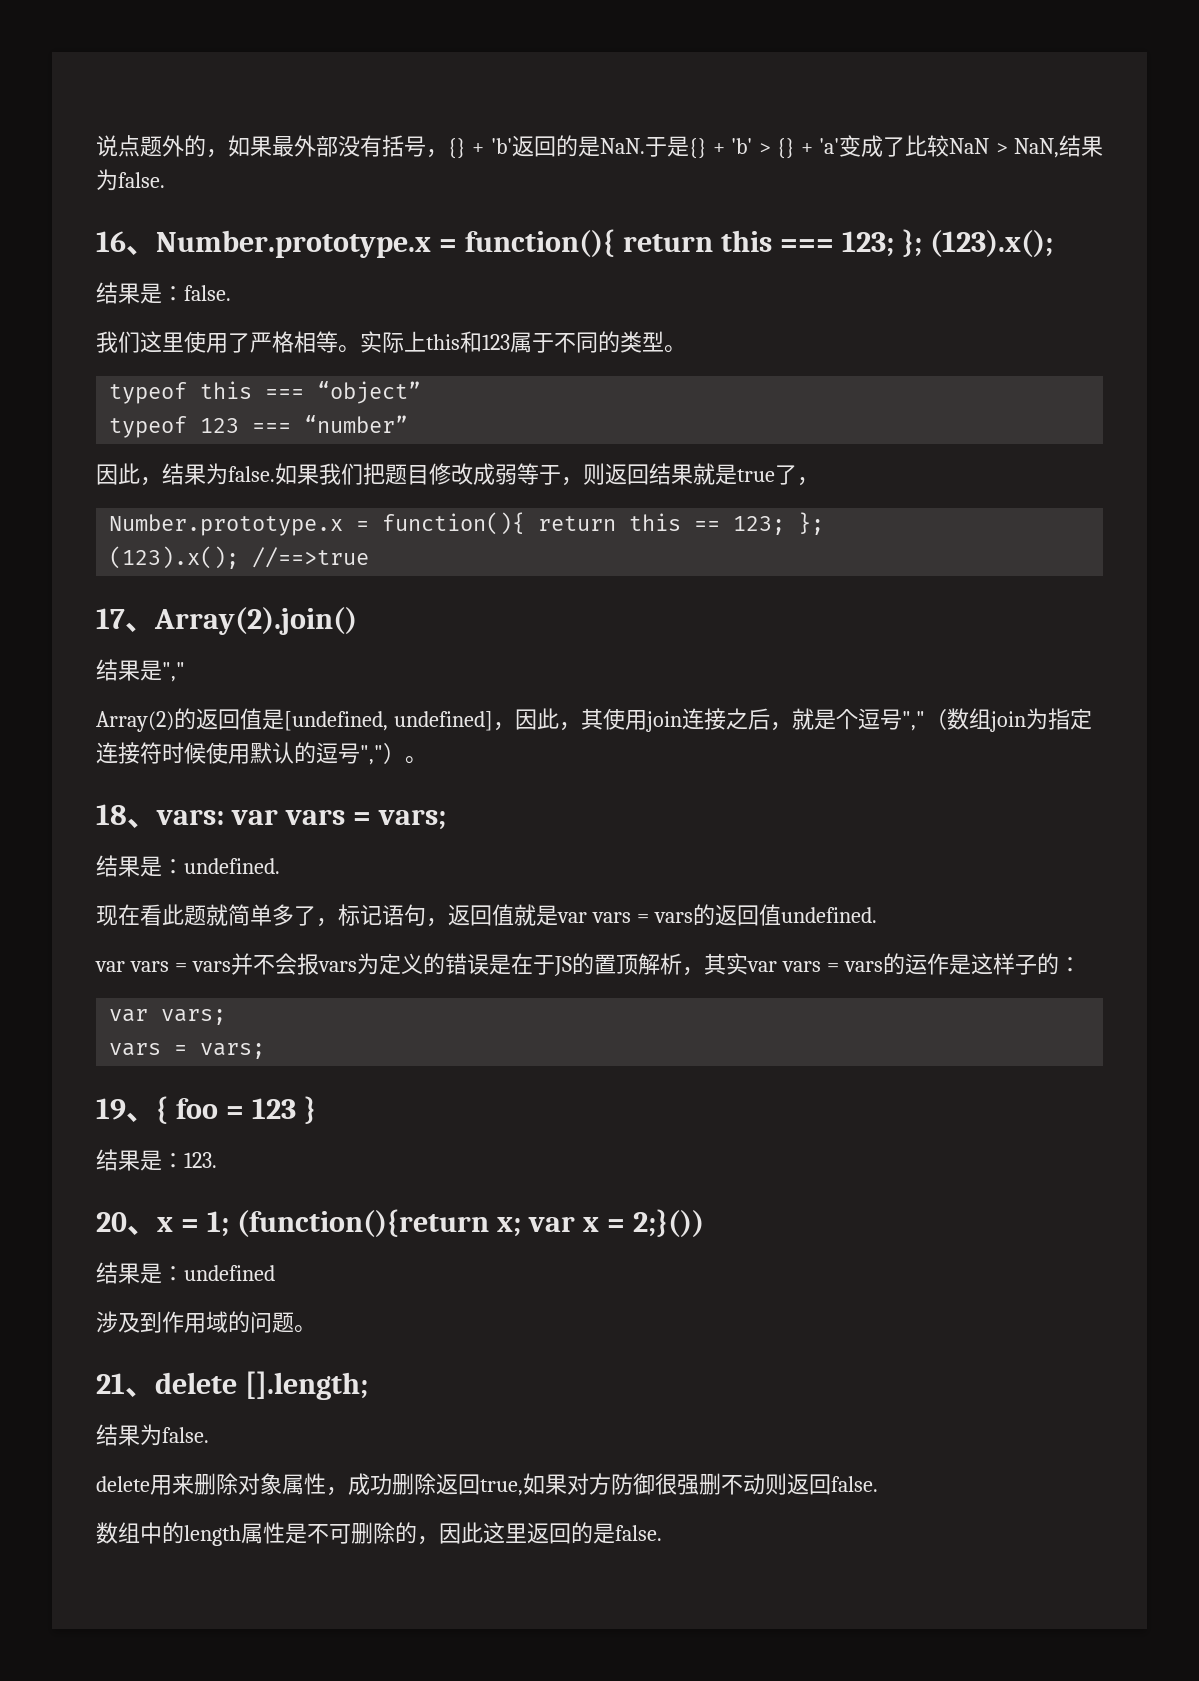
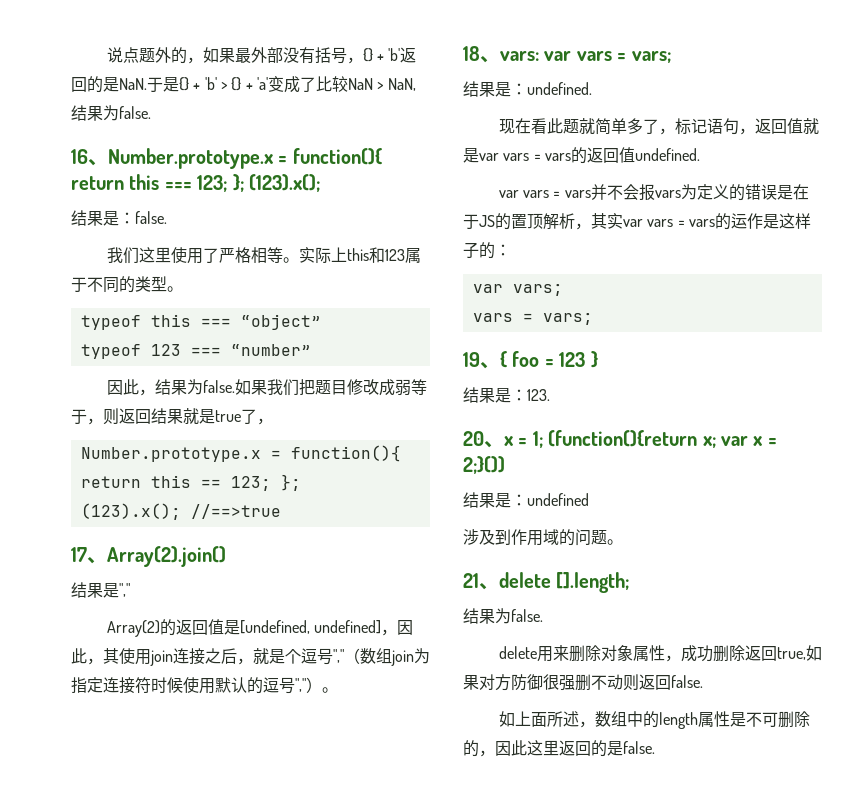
- 数组中的length属性是不可删除的，因此这里返回的是false.
+ 如上面所述，数组中的length属性是不可删除的，因此这里返回的是false.

